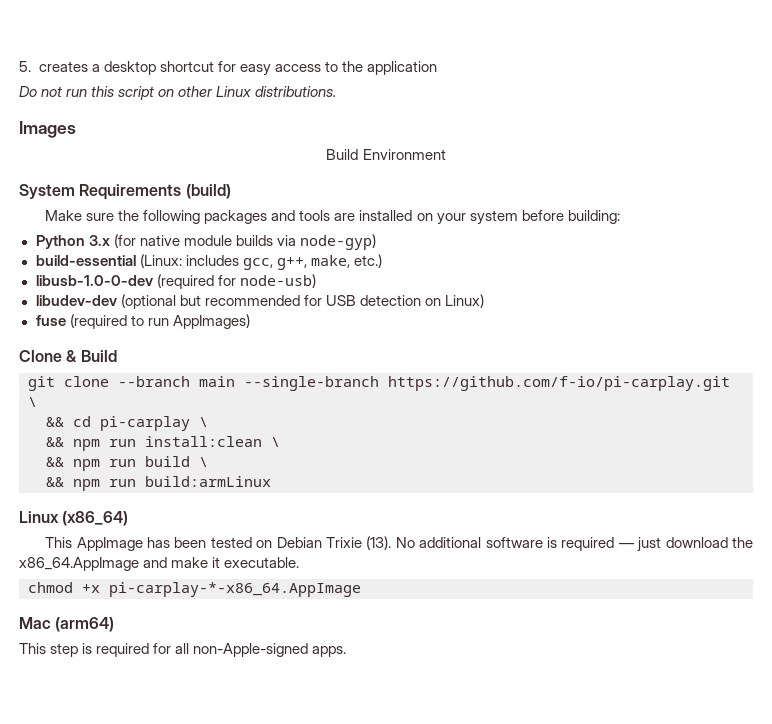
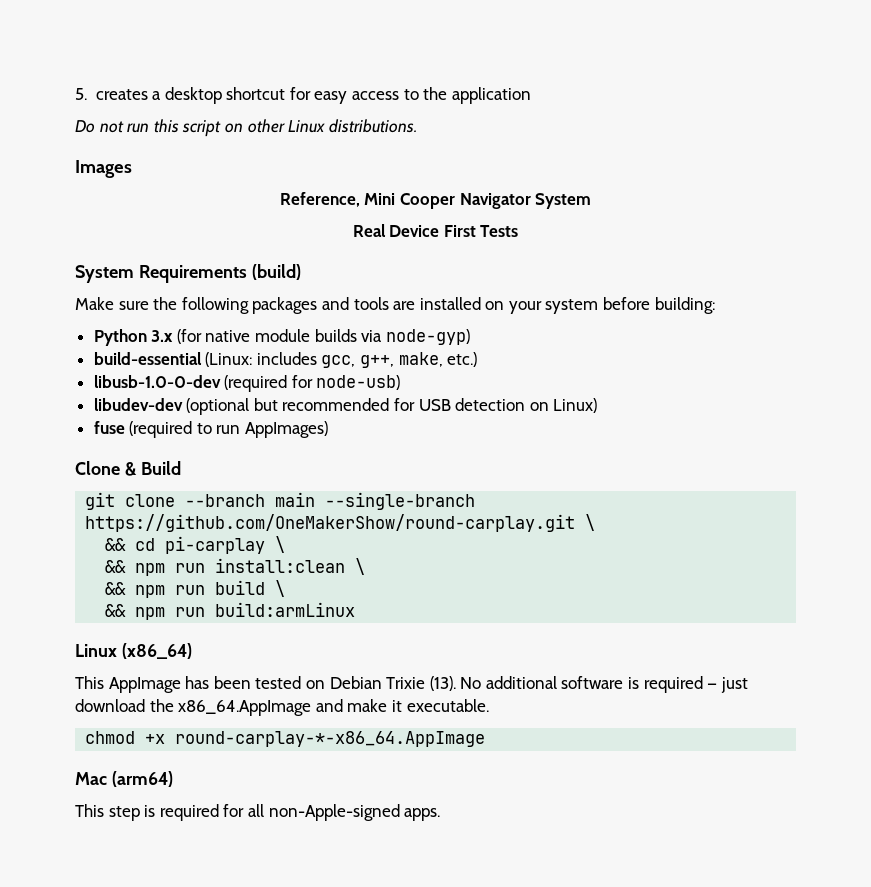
- Build Environment
+ Reference, Mini Cooper Navigator System
+ Real Device First Tests
- git clone --branch main --single-branch https://github.com/f-io/pi-carplay.git \
+ git clone --branch main --single-branch https://github.com/OneMakerShow/round-carplay.git \
- chmod +x pi-carplay-*-x86_64.AppImage
+ chmod +x round-carplay-*-x86_64.AppImage

